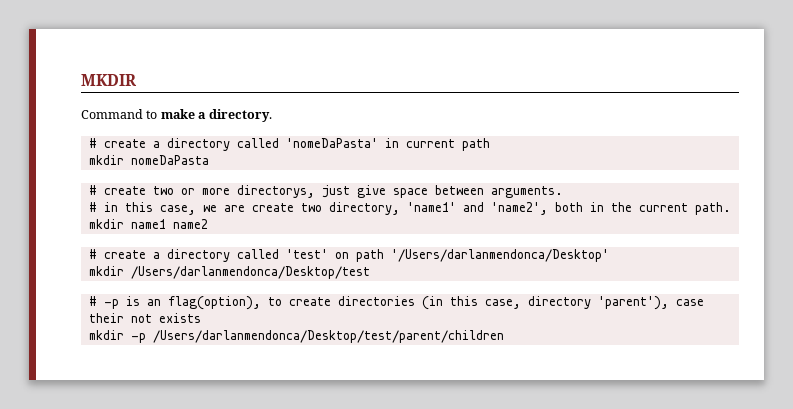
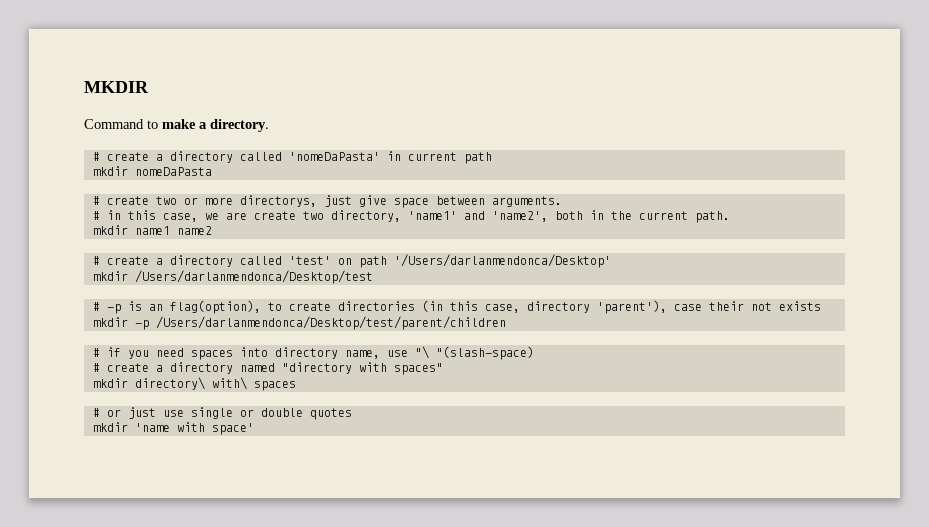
+ # if you need spaces into directory name, use "\ "(slash-space)
+ # create a directory named "directory with spaces"
+ mkdir directory\ with\ spaces
+ # or just use single or double quotes
+ mkdir 'name with space'

